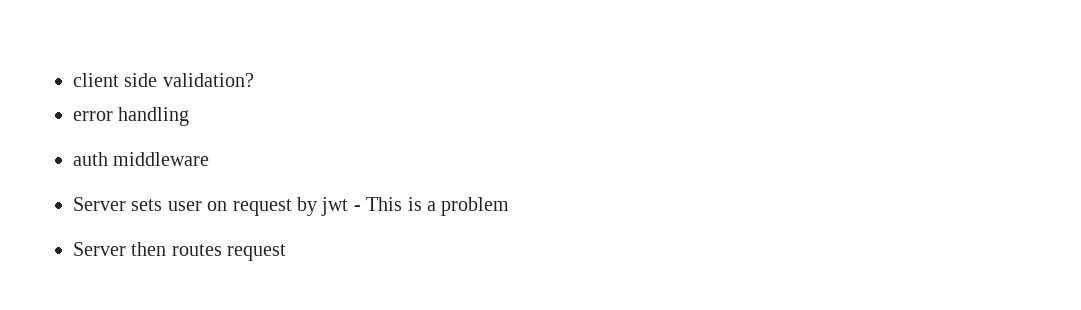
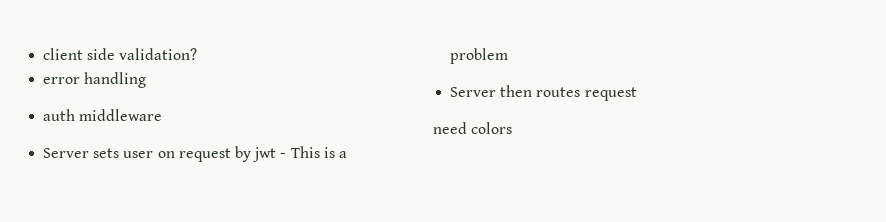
+ need colors

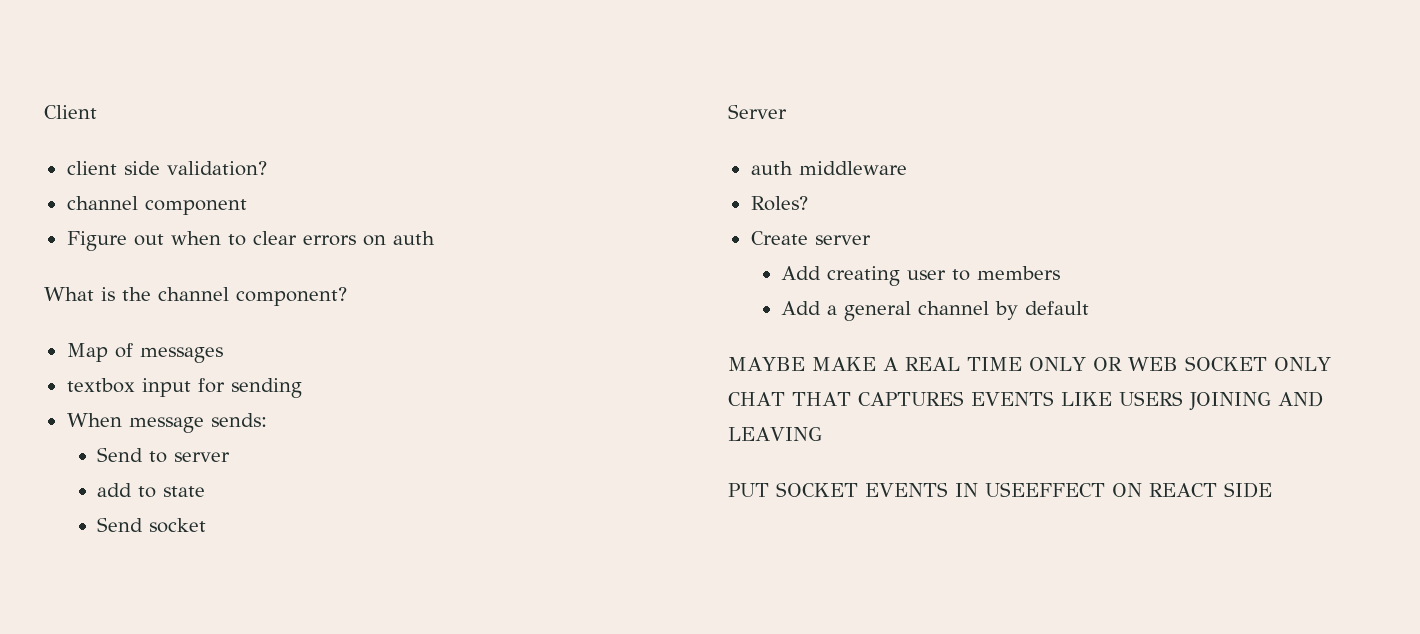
+ Client
- error handling
+ channel component
+ Figure out when to clear errors on auth
+ What is the channel component?
+ Map of messages
+ textbox input for sending
+ When message sends:
+ Send to server
+ add to state
+ Send socket
+ Server
  auth middleware
- Server sets user on request by jwt - This is a problem
- Server then routes request
- need colors
+ Roles?
+ Create server
+ Add creating user to members
+ Add a general channel by default
+ MAYBE MAKE A REAL TIME ONLY OR WEB SOCKET ONLY CHAT THAT CAPTURES EVENTS LIKE USERS JOINING AND LEAVING
+ PUT SOCKET EVENTS IN USEEFFECT ON REACT SIDE

